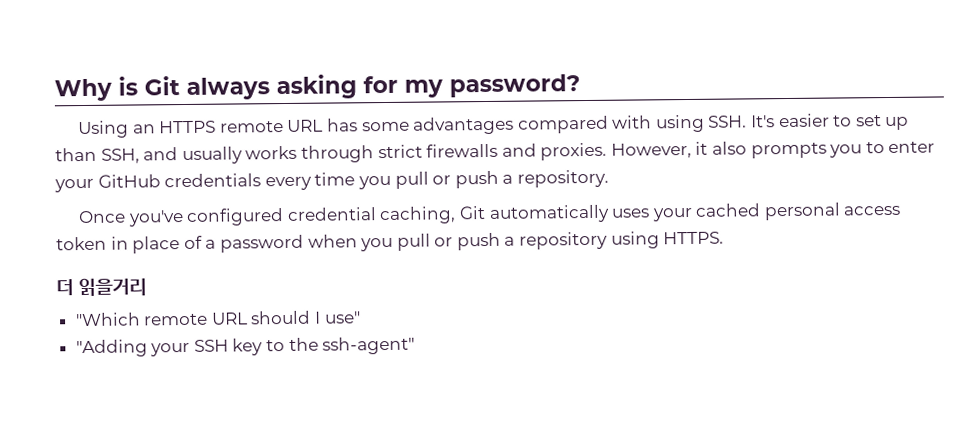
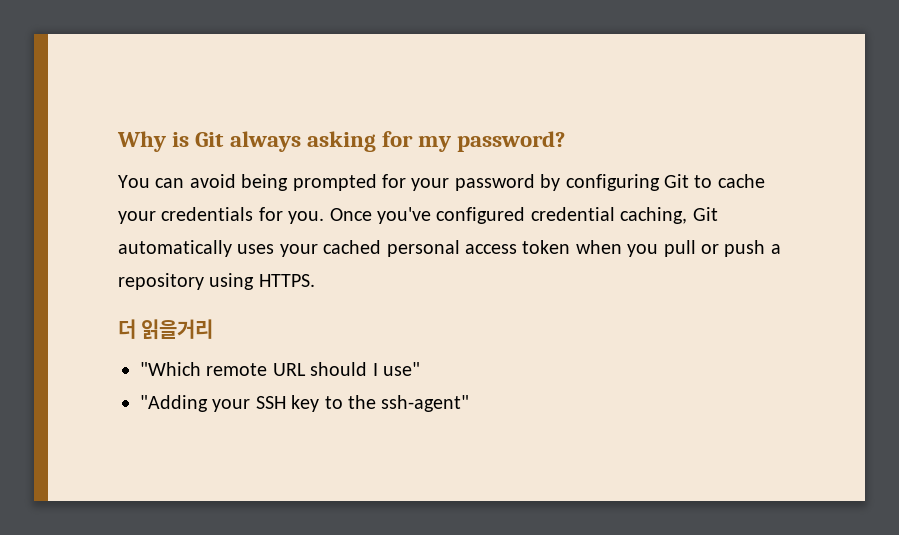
- Using an HTTPS remote URL has some advantages compared with using SSH. It's easier to set up than SSH, and usually works through strict firewalls and proxies. However, it also prompts you to enter your GitHub credentials every time you pull or push a repository.
- Once you've configured credential caching, Git automatically uses your cached personal access token in place of a password when you pull or push a repository using HTTPS.
+ You can avoid being prompted for your password by configuring Git to cache your credentials for you. Once you've configured credential caching, Git automatically uses your cached personal access token when you pull or push a repository using HTTPS.

